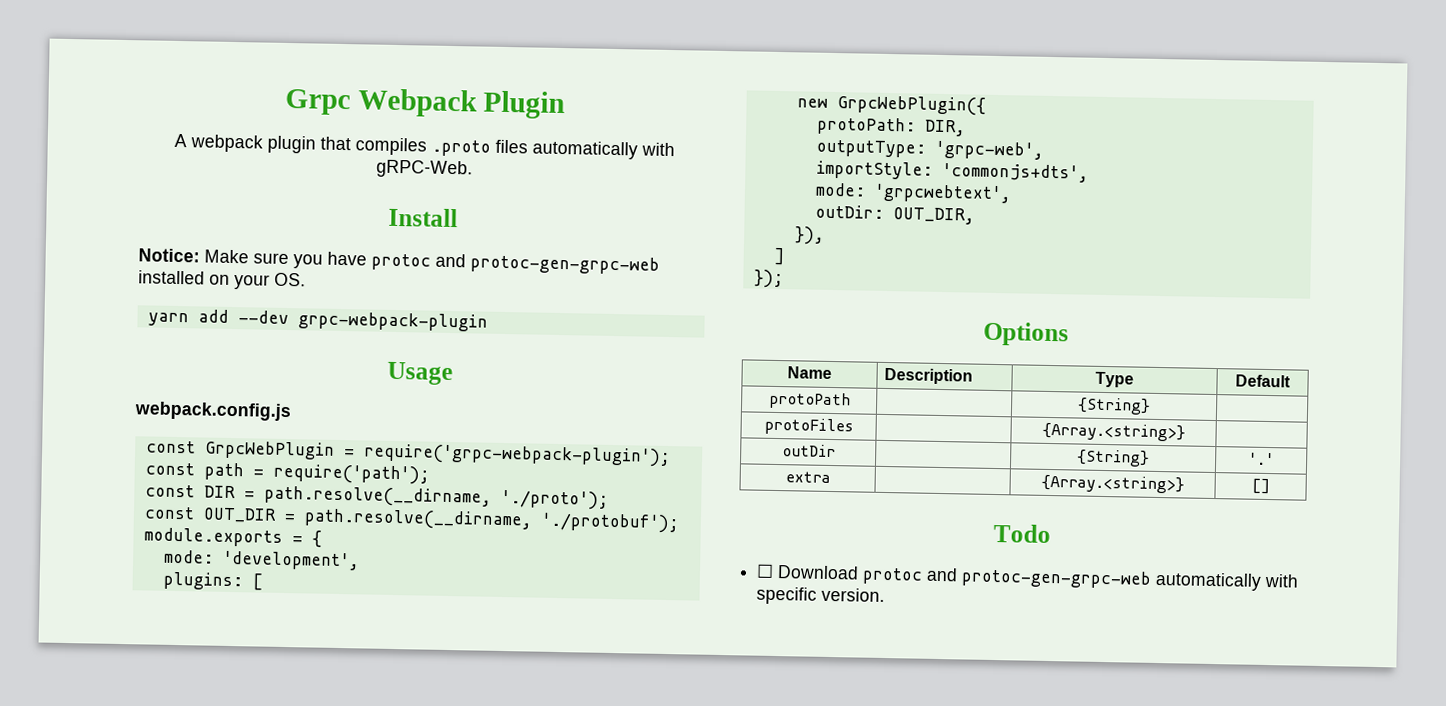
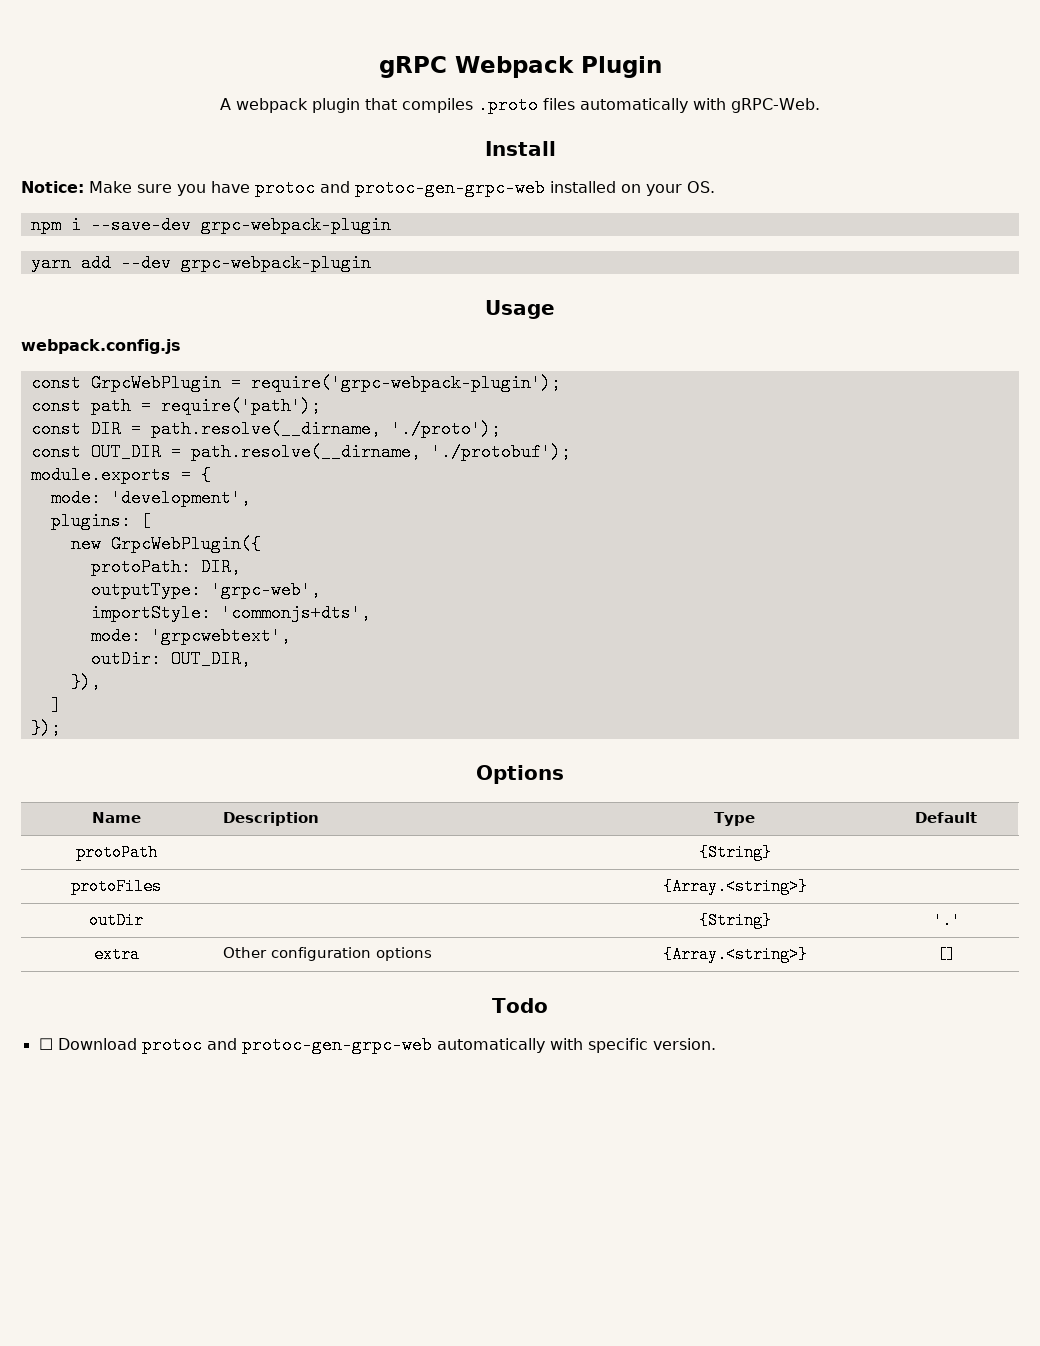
- Grpc Webpack Plugin
+ gRPC Webpack Plugin
+ npm i --save-dev grpc-webpack-plugin
- extra | | {Array.<string>} | []
+ extra | Other configuration options | {Array.<string>} | []

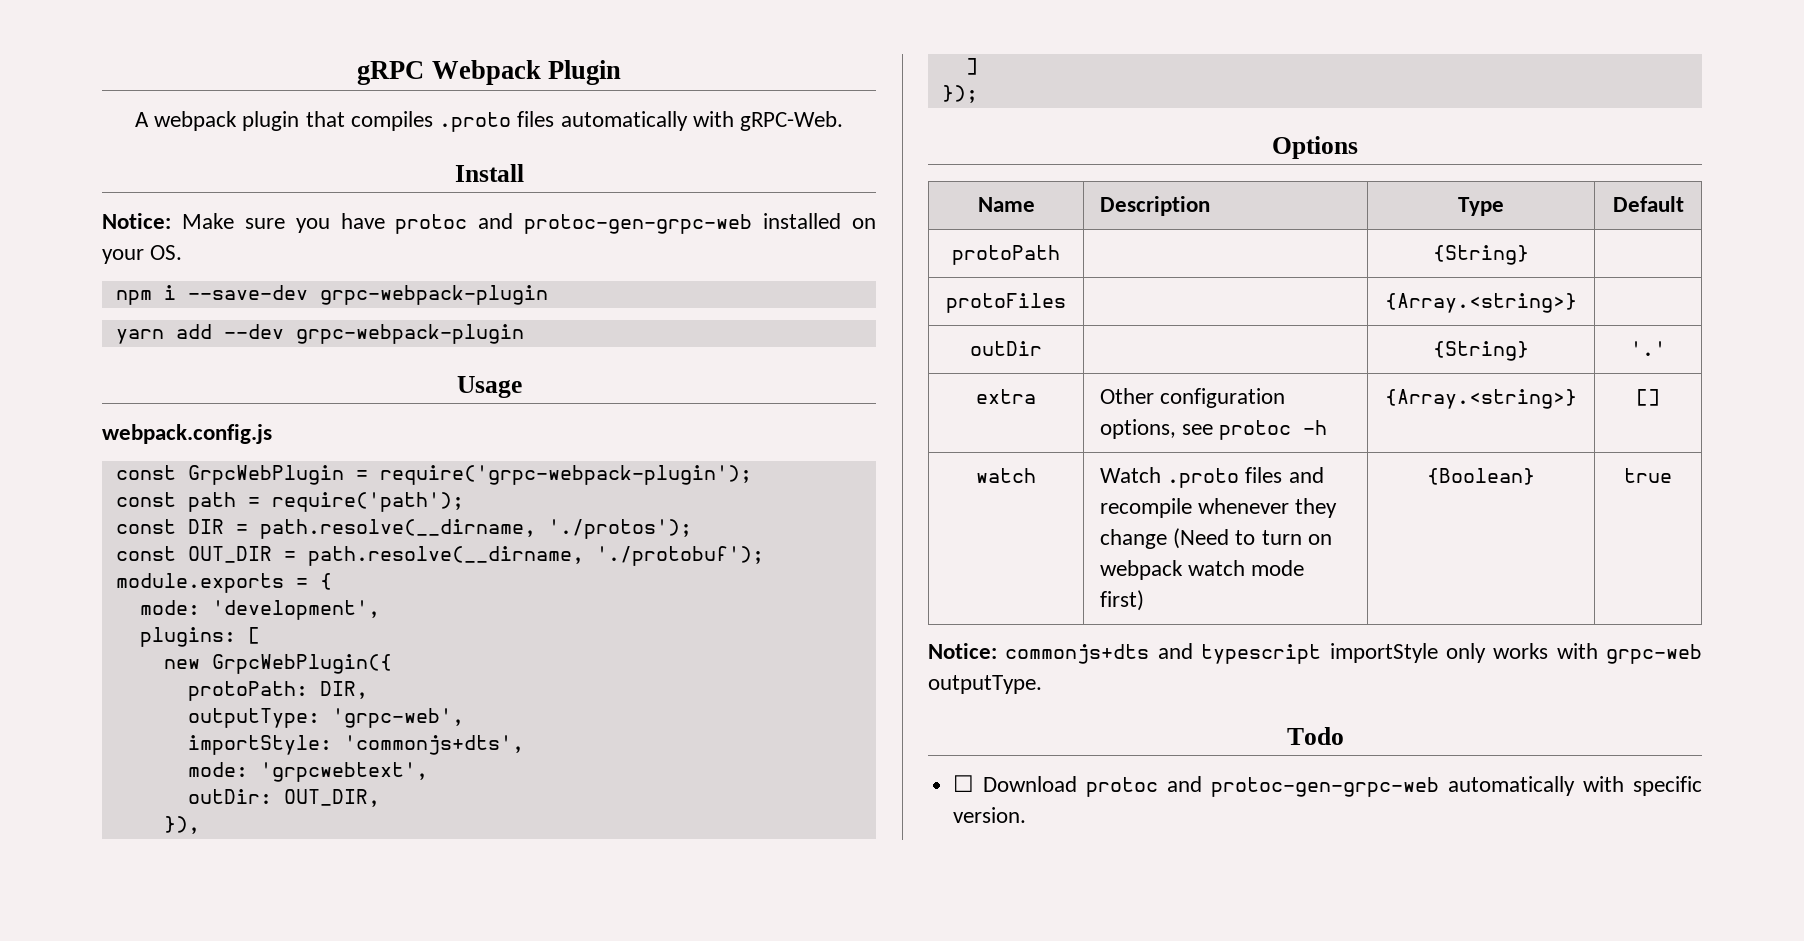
- const DIR = path.resolve(__dirname, './proto');
+ const DIR = path.resolve(__dirname, './protos');
- extra | Other configuration options | {Array.<string>} | []
+ extra | Other configuration options, see protoc -h | {Array.<string>} | []
+ watch | Watch .proto files and recompile whenever they change (Need to turn on webpack watch mode first) | {Boolean} | true
+ Notice: commonjs+dts and typescript importStyle only works with grpc-web outputType.

